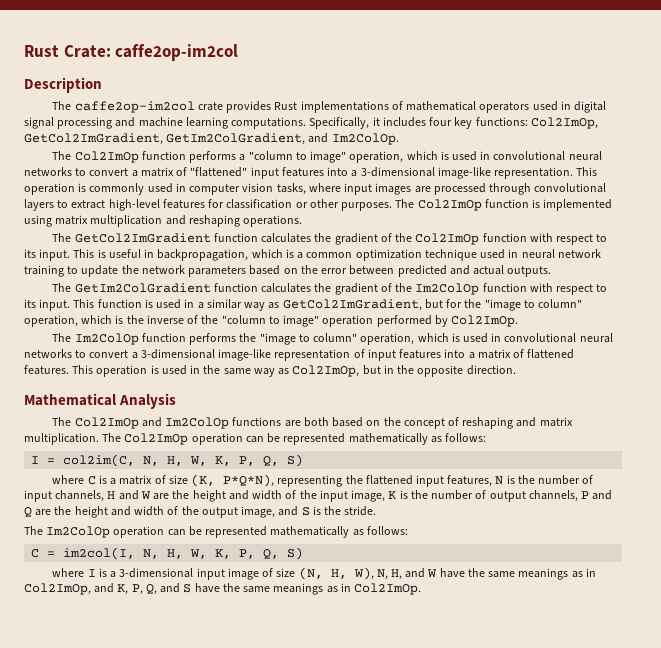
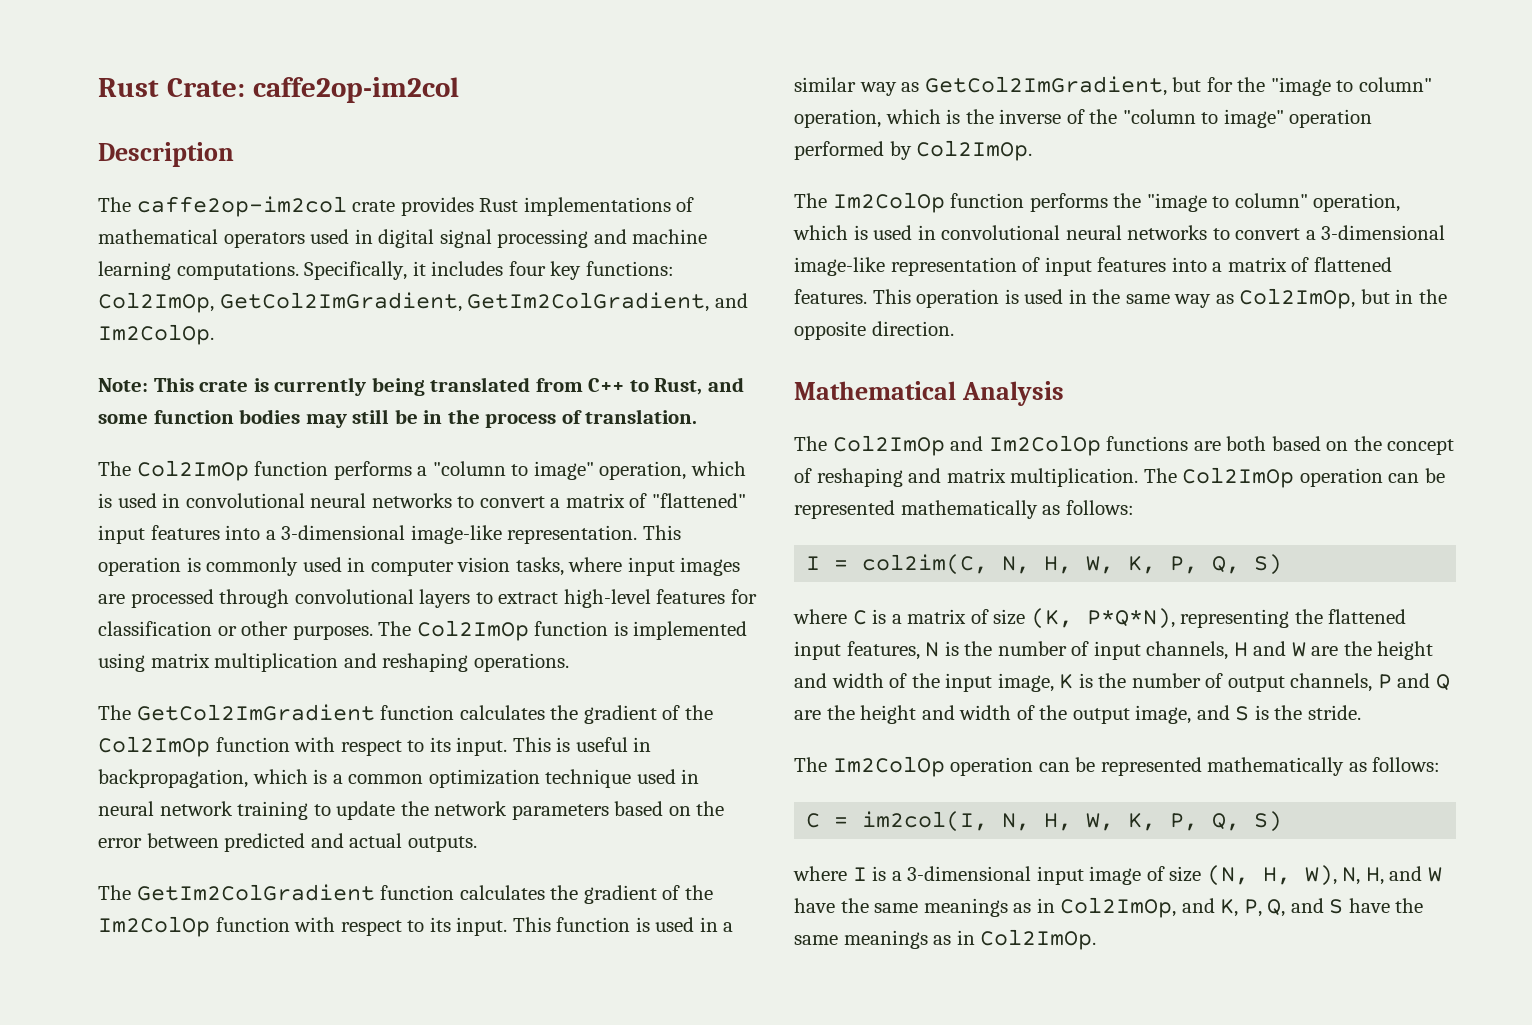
+ Note: This crate is currently being translated from C++ to Rust, and some function bodies may still be in the process of translation.

